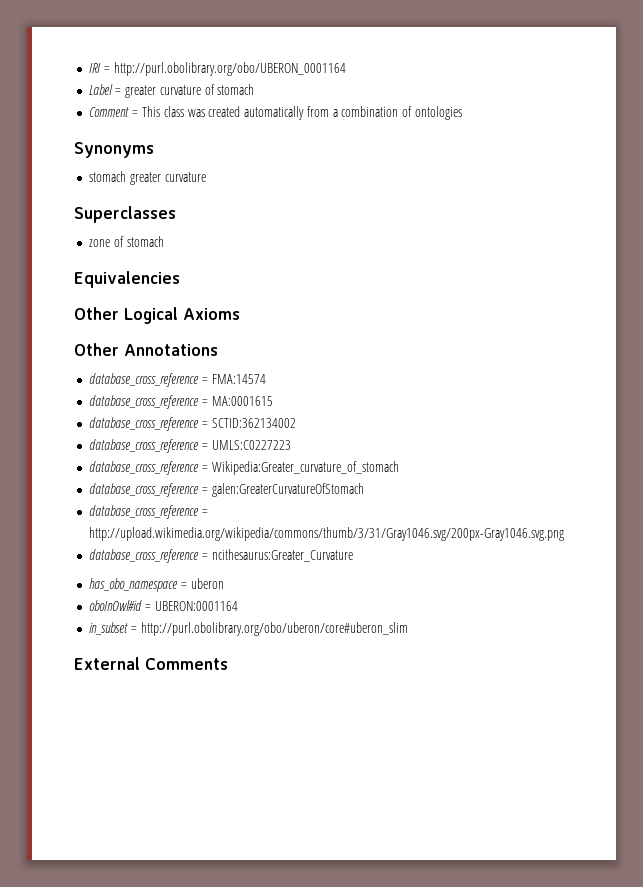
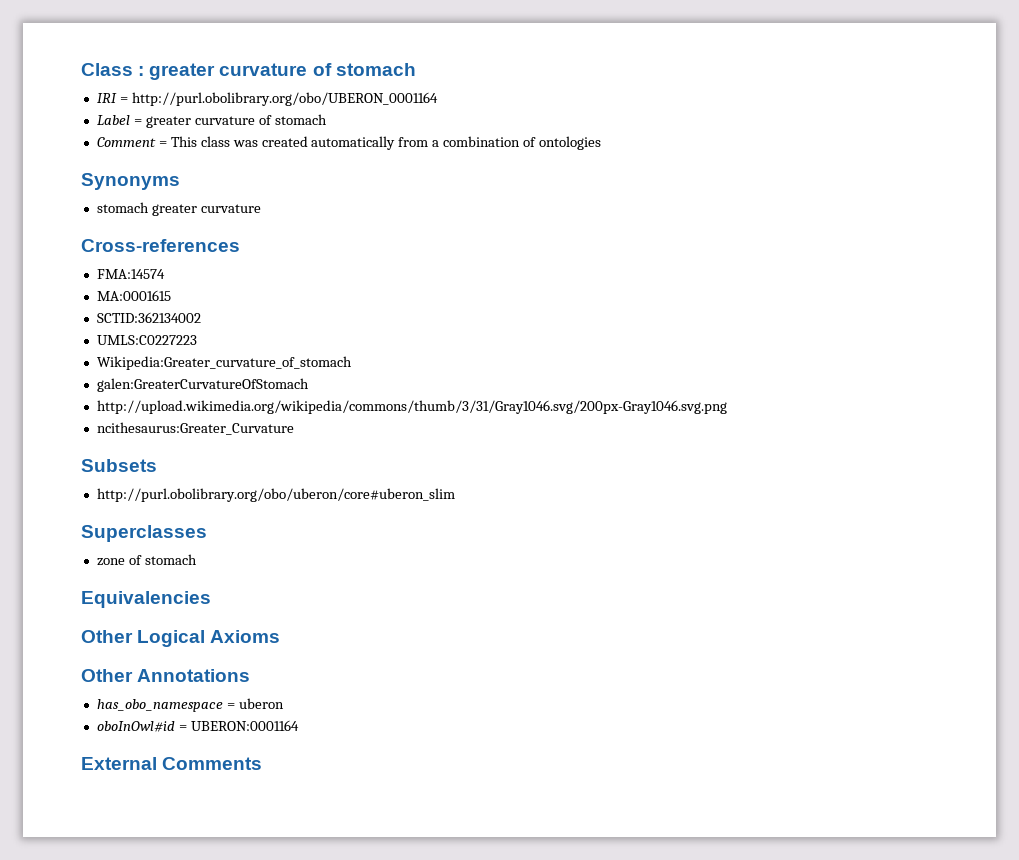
+ Class : greater curvature of stomach
+ Cross-references
+ FMA:14574
+ MA:0001615
+ SCTID:362134002
+ UMLS:C0227223
+ Wikipedia:Greater_curvature_of_stomach
+ galen:GreaterCurvatureOfStomach
+ http://upload.wikimedia.org/wikipedia/commons/thumb/3/31/Gray1046.svg/200px-Gray1046.svg.png
+ ncithesaurus:Greater_Curvature
+ Subsets
+ http://purl.obolibrary.org/obo/uberon/core#uberon_slim
- database_cross_reference = FMA:14574
- database_cross_reference = MA:0001615
- database_cross_reference = SCTID:362134002
- database_cross_reference = UMLS:C0227223
- database_cross_reference = Wikipedia:Greater_curvature_of_stomach
- database_cross_reference = galen:GreaterCurvatureOfStomach
- database_cross_reference = http://upload.wikimedia.org/wikipedia/commons/thumb/3/31/Gray1046.svg/200px-Gray1046.svg.png
- database_cross_reference = ncithesaurus:Greater_Curvature
- in_subset = http://purl.obolibrary.org/obo/uberon/core#uberon_slim

